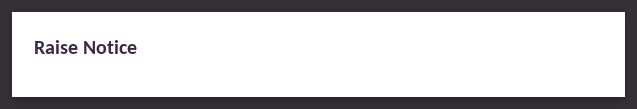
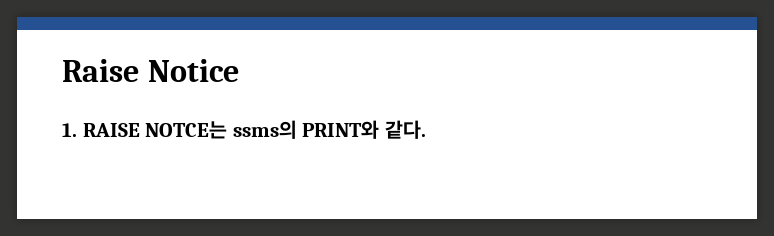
+ 1. RAISE NOTCE는 ssms의 PRINT와 같다.

